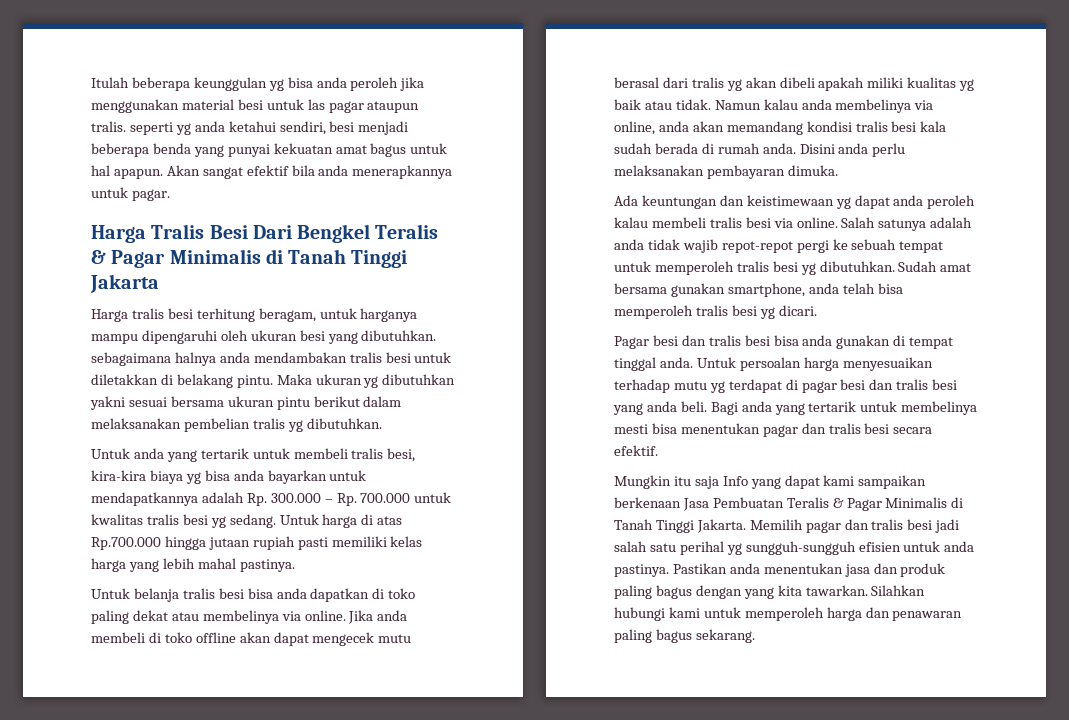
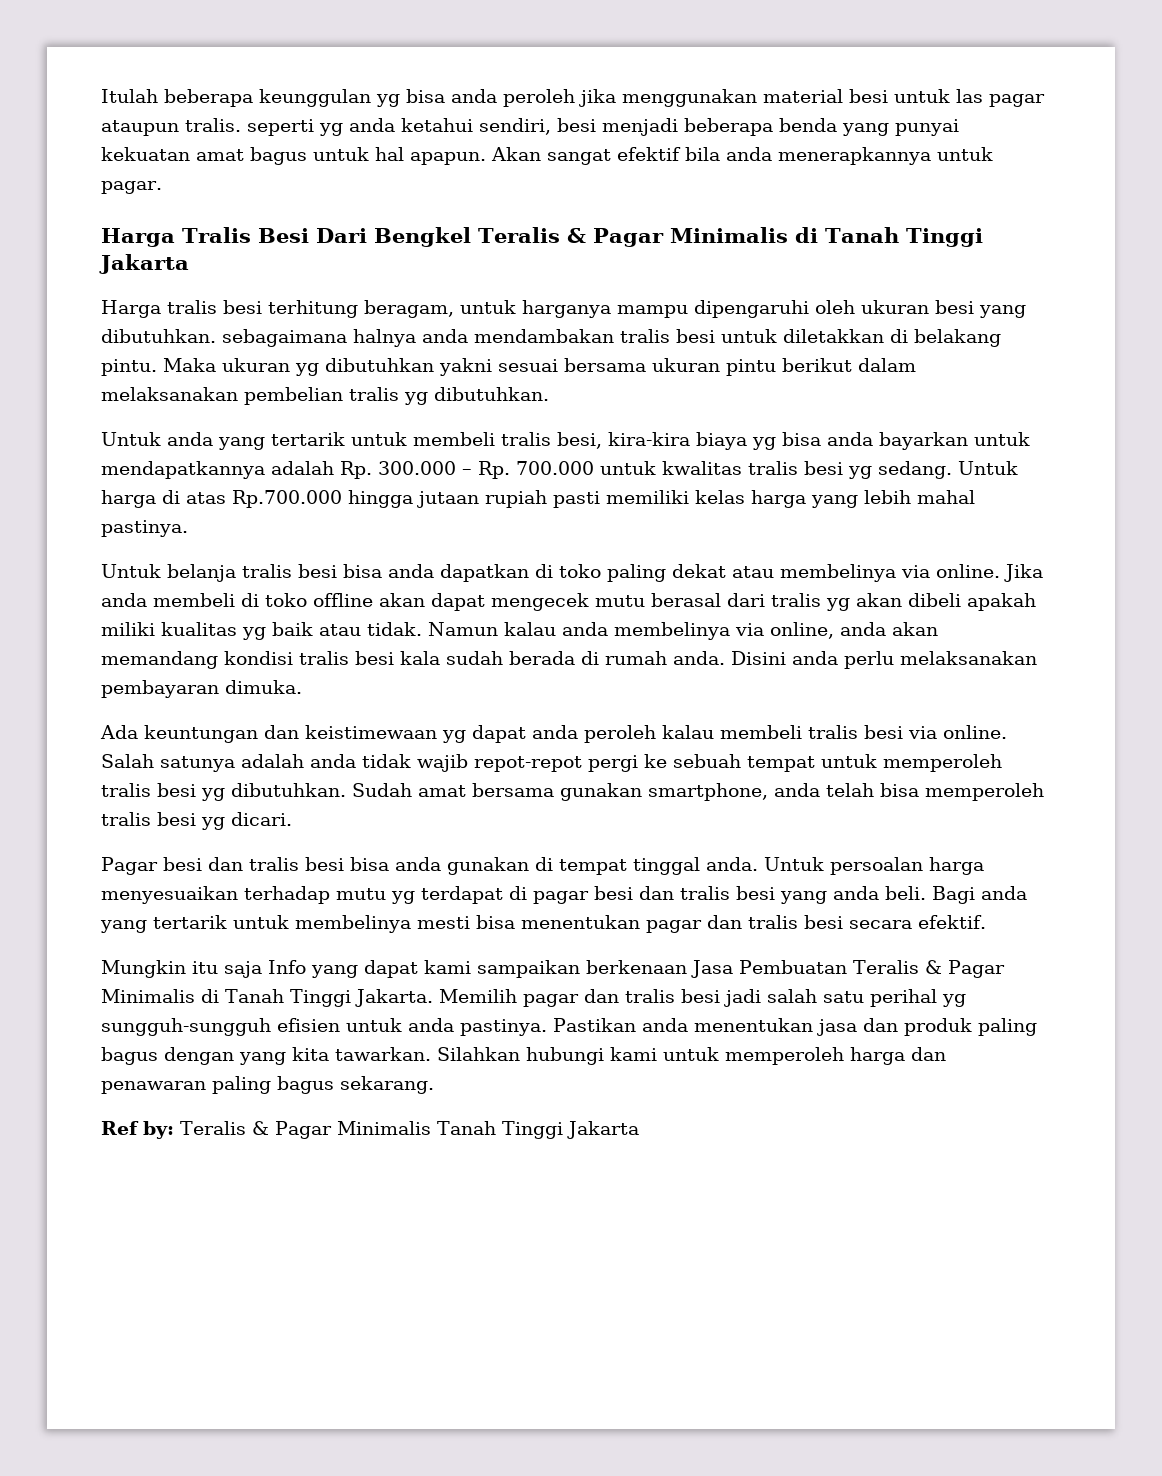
+ Ref by: Teralis & Pagar Minimalis Tanah Tinggi Jakarta

